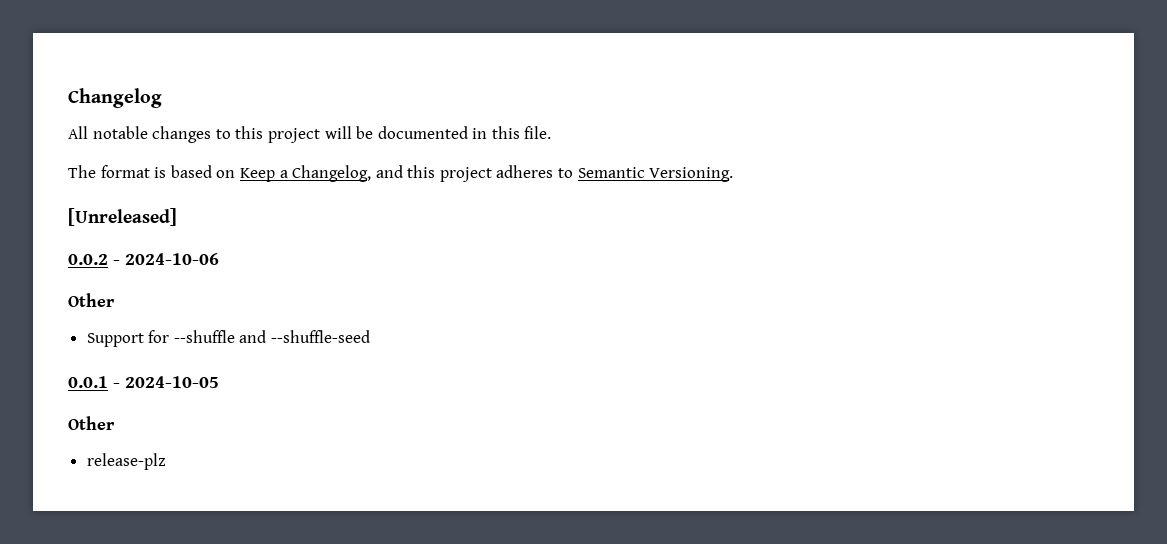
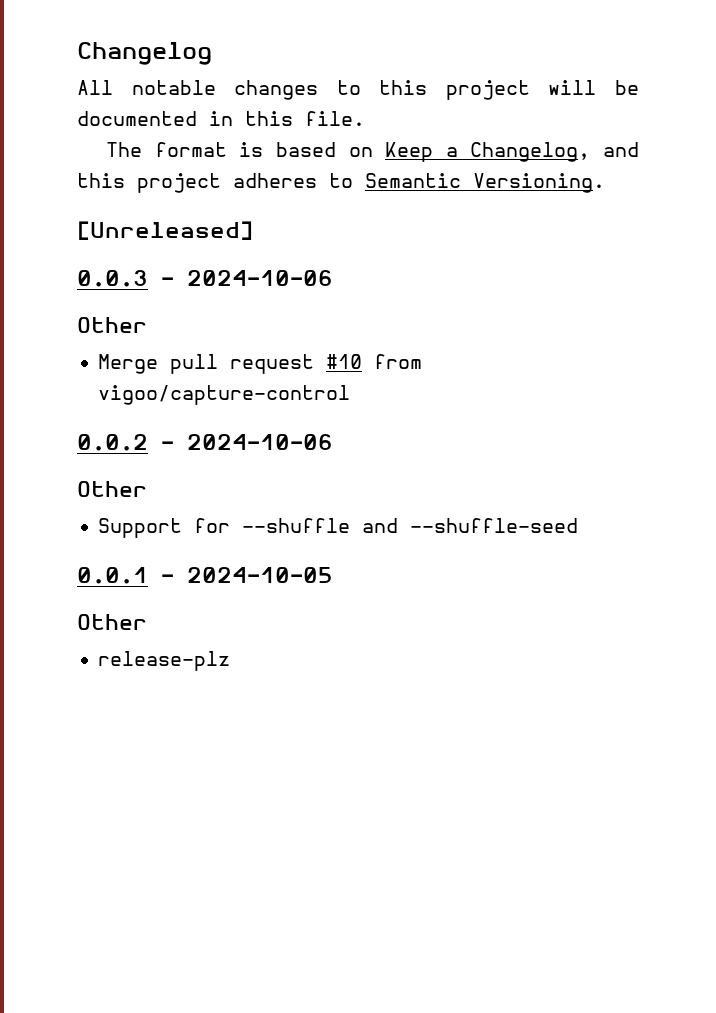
+ 0.0.3 - 2024-10-06
+ Other
+ Merge pull request #10 from vigoo/capture-control

